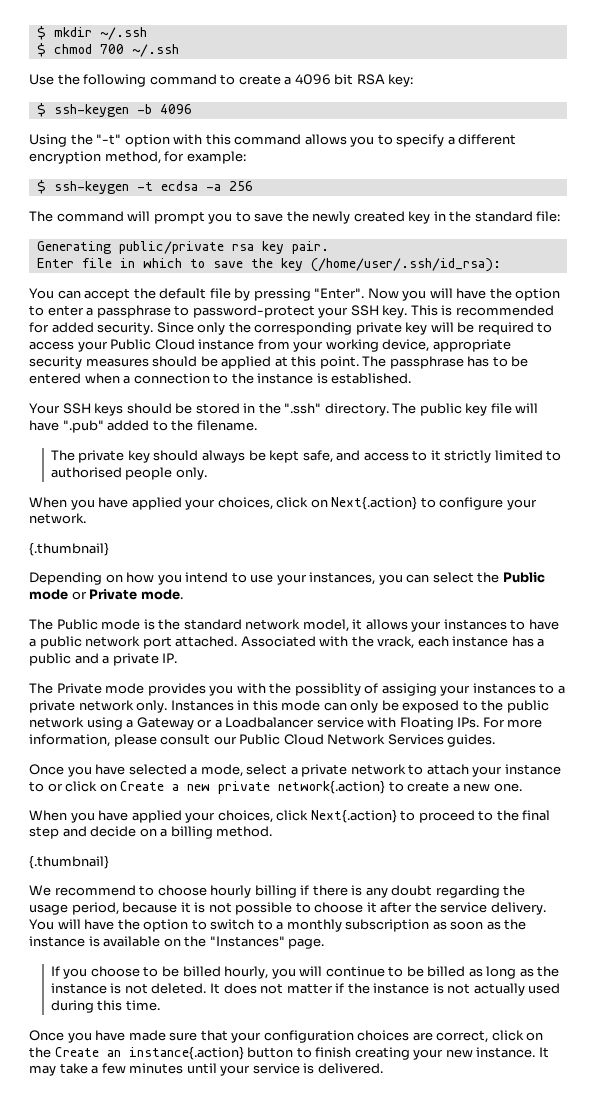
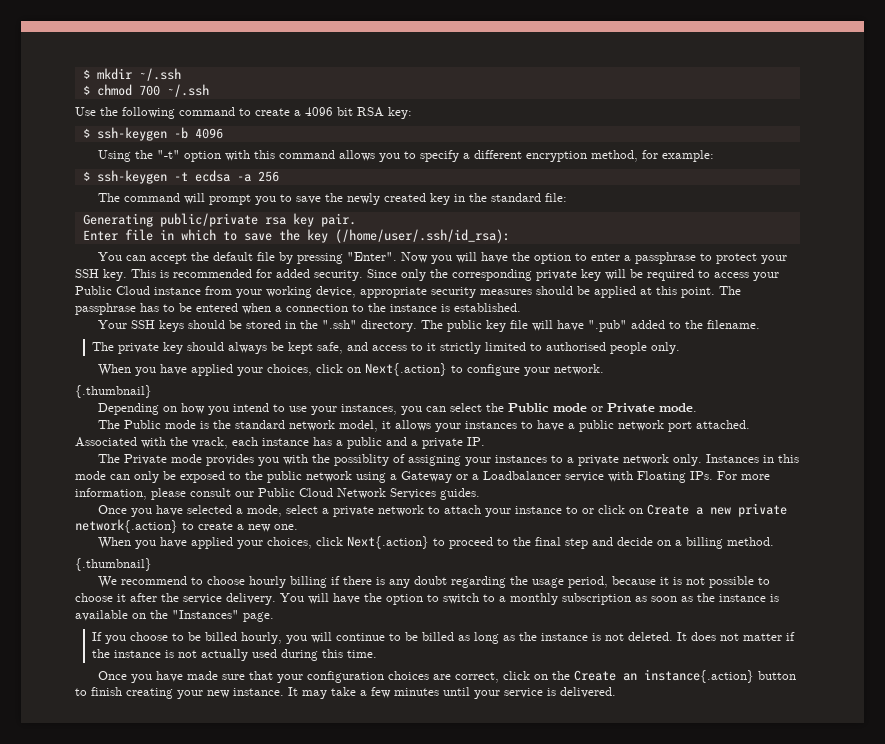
- Now you will have the option to enter a passphrase to password-protect your SSH key.
+ Now you will have the option to enter a passphrase to protect your SSH key.
- The Private mode provides you with the possiblity of assiging your instances to a private network only.
+ The Private mode provides you with the possiblity of assigning your instances to a private network only.

